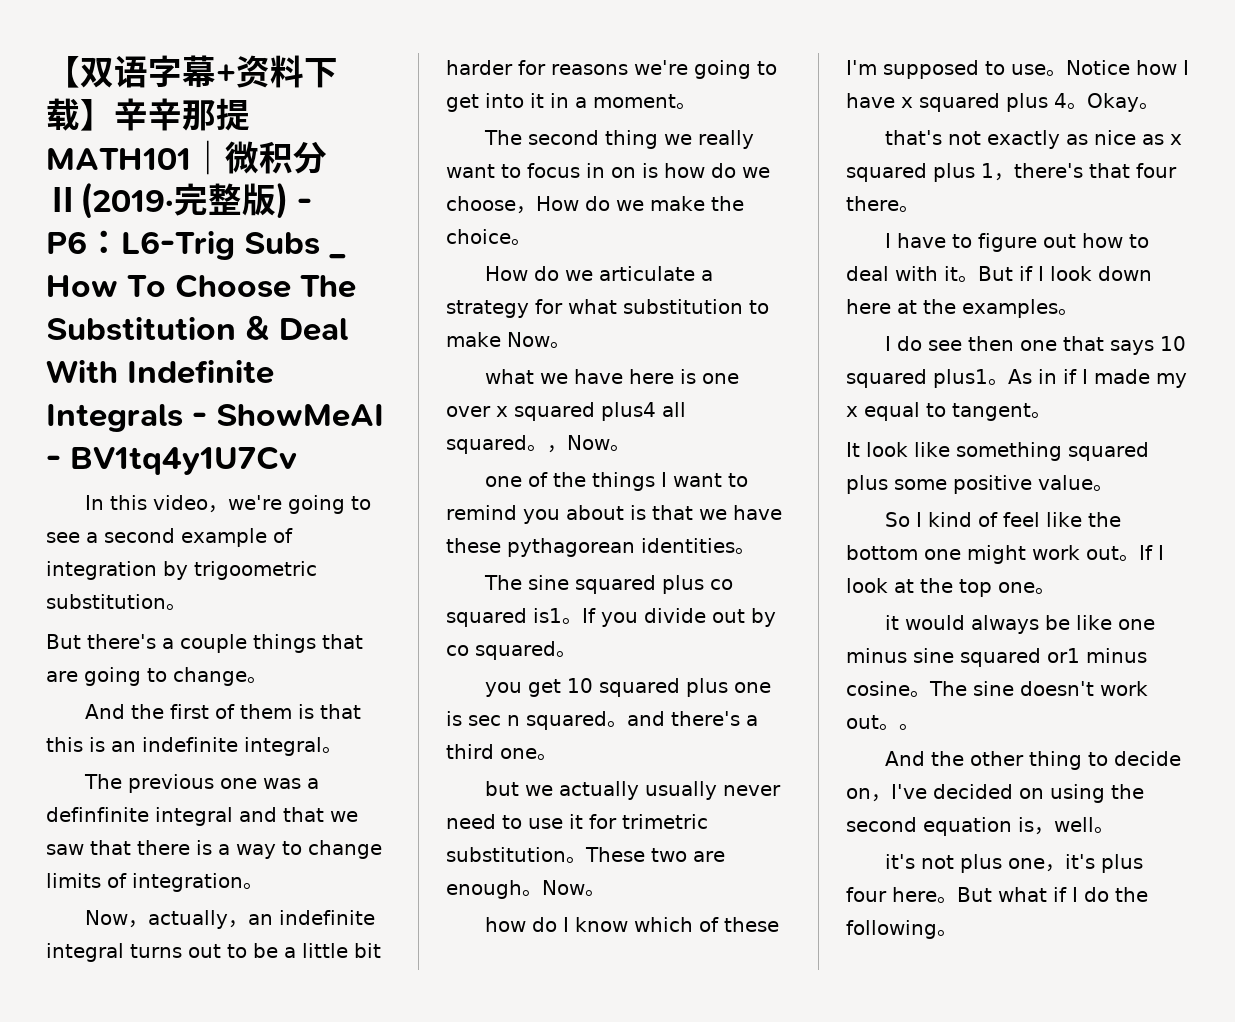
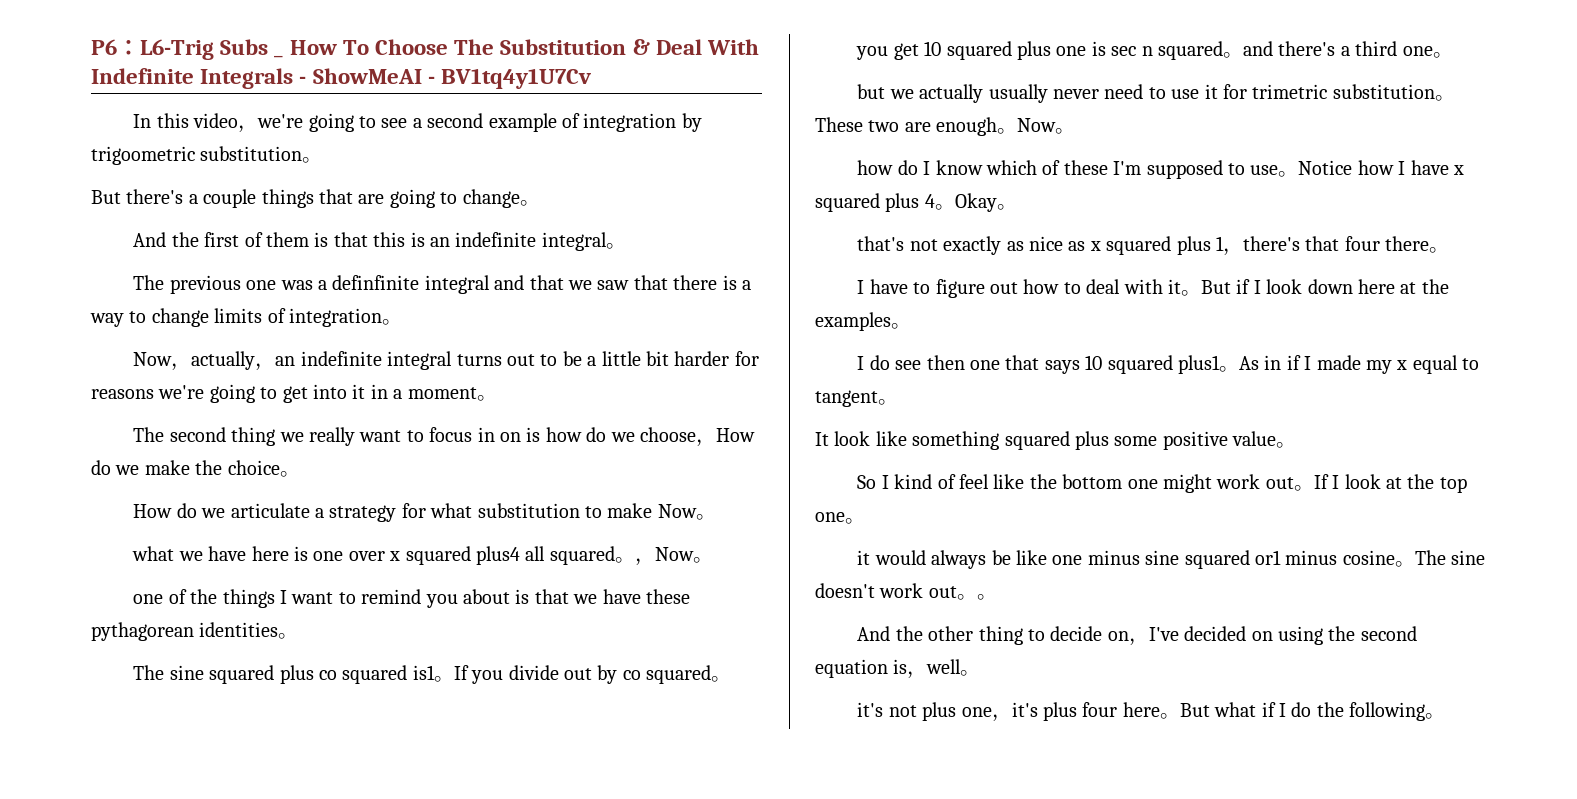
- 【双语字幕+资料下载】辛辛那提MATH101｜微积分Ⅱ(2019·完整版) - P6：L6-Trig Subs _ How To Choose The Substitution & Deal With Indefinite Integrals - ShowMeAI - BV1tq4y1U7Cv
+ P6：L6-Trig Subs _ How To Choose The Substitution & Deal With Indefinite Integrals - ShowMeAI - BV1tq4y1U7Cv

